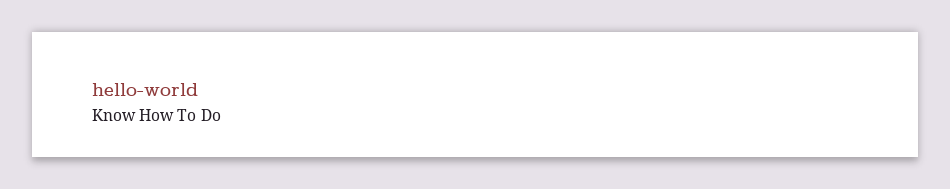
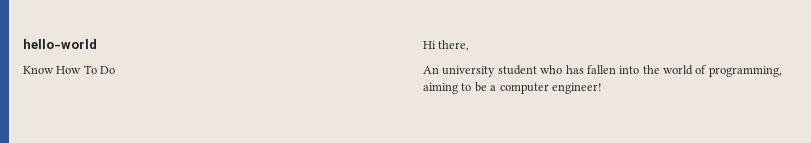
+ Hi there,
+ An university student who has fallen into the world of programming, aiming to be a computer engineer!

